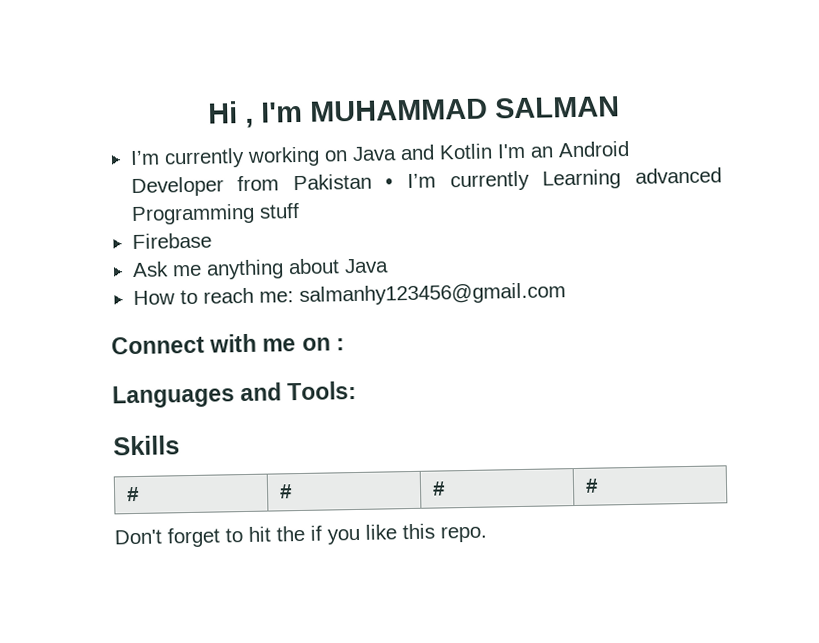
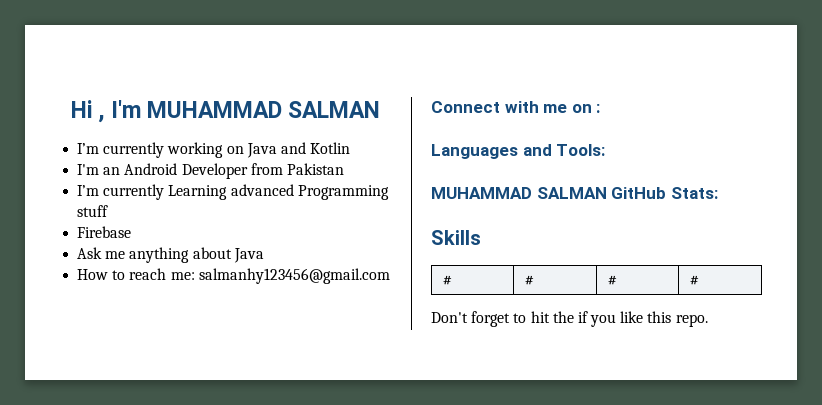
- I’m currently working on Java and Kotlin I'm an Android Developer from Pakistan • I’m currently Learning advanced Programming stuff
+ I’m currently working on Java and Kotlin
+ I'm an Android Developer from Pakistan
+ I’m currently Learning advanced Programming stuff
+ MUHAMMAD SALMAN GitHub Stats:

